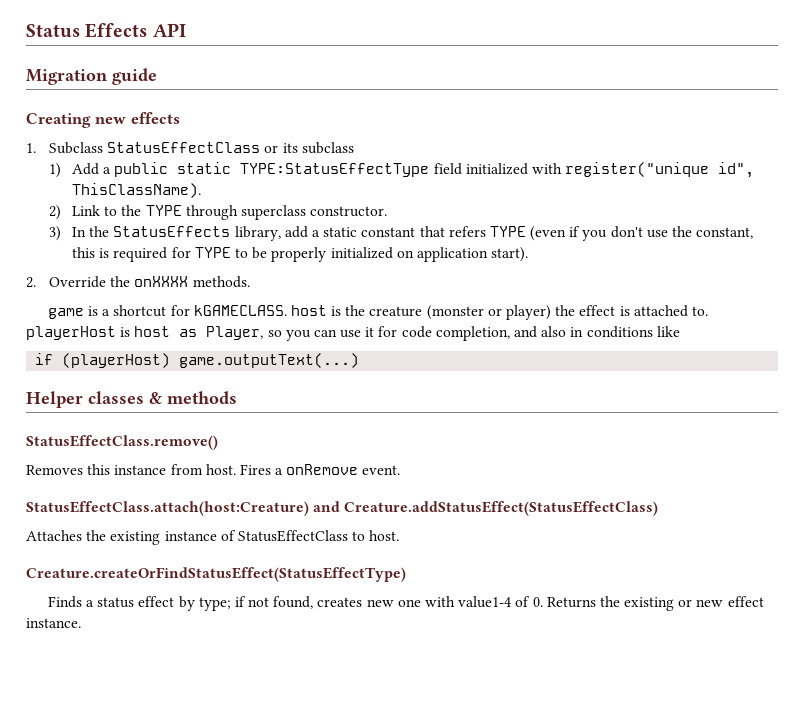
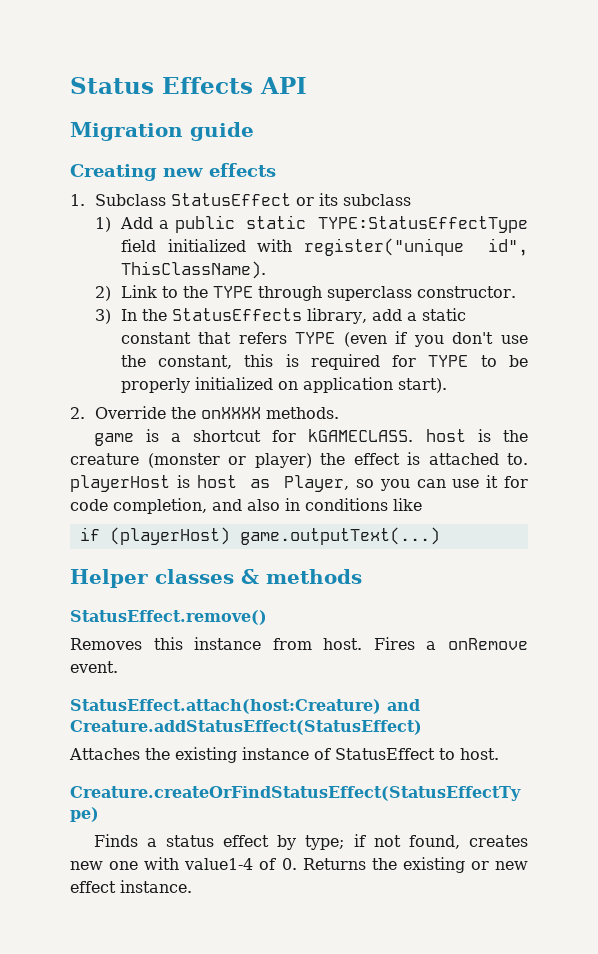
- 1. Subclass StatusEffectClass or its subclass
+ 1. Subclass StatusEffect or its subclass
- StatusEffectClass.remove()
+ StatusEffect.remove()
- StatusEffectClass.attach(host:Creature) and Creature.addStatusEffect(StatusEffectClass)
+ StatusEffect.attach(host:Creature) and Creature.addStatusEffect(StatusEffect)
- Attaches the existing instance of StatusEffectClass to host.
+ Attaches the existing instance of StatusEffect to host.

